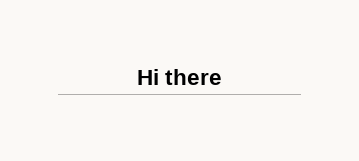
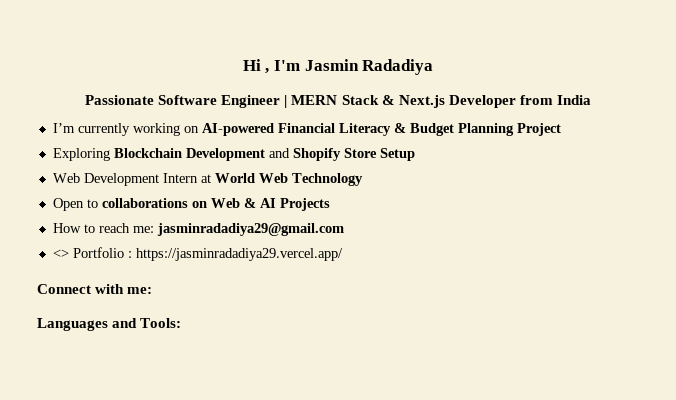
- Hi there
+ Hi , I'm Jasmin Radadiya
+ Passionate Software Engineer | MERN Stack & Next.js Developer from India
+ I’m currently working on AI-powered Financial Literacy & Budget Planning Project
+ Exploring Blockchain Development and Shopify Store Setup
+ Web Development Intern at World Web Technology
+ Open to collaborations on Web & AI Projects
+ How to reach me: jasminradadiya29@gmail.com
+ <> Portfolio : https://jasminradadiya29.vercel.app/
+ Connect with me:
+ Languages and Tools:

